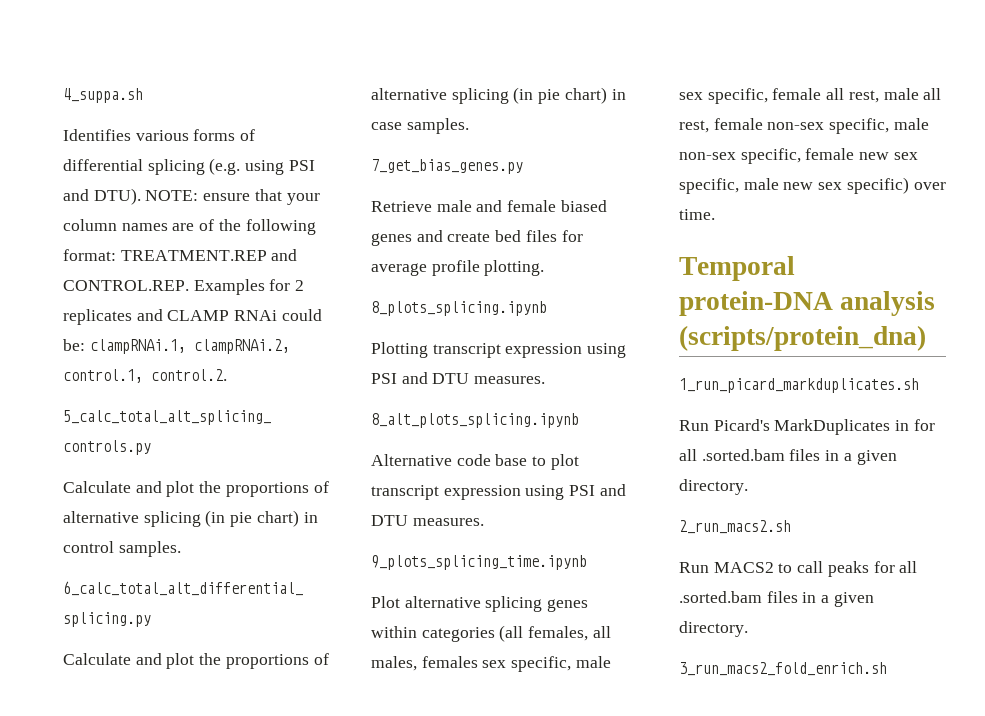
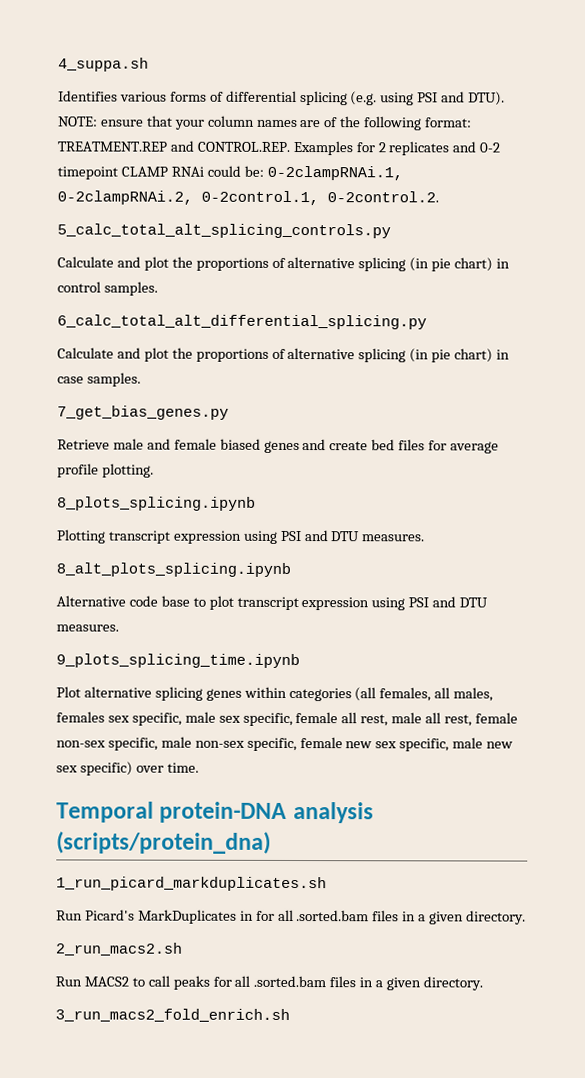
- NOTE: ensure that your column names are of the following format: TREATMENT.REP and CONTROL.REP. Examples for 2 replicates and CLAMP RNAi could be: clampRNAi.1, clampRNAi.2, control.1, control.2.
+ NOTE: ensure that your column names are of the following format: TREATMENT.REP and CONTROL.REP. Examples for 2 replicates and 0-2 timepoint CLAMP RNAi could be: 0-2clampRNAi.1, 0-2clampRNAi.2, 0-2control.1, 0-2control.2.

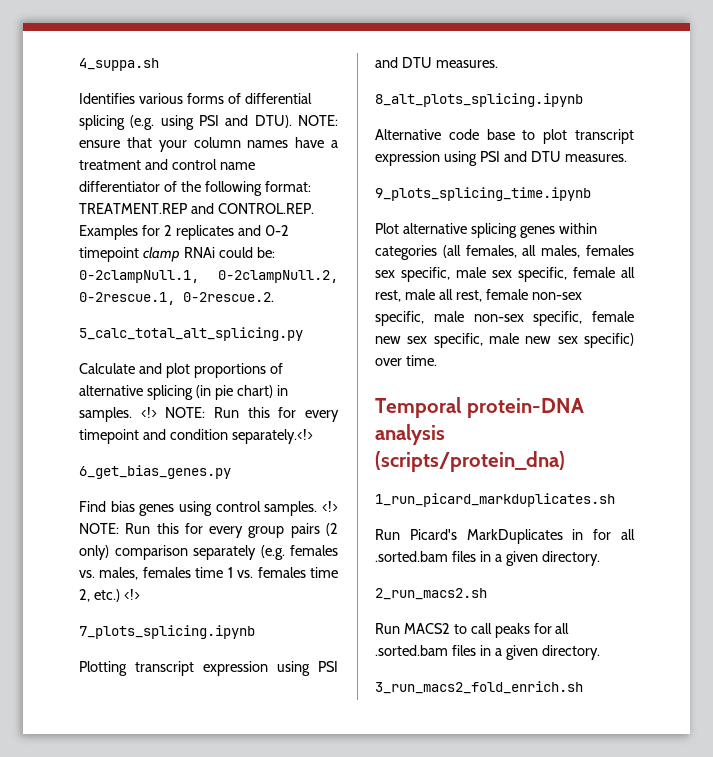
- NOTE: ensure that your column names are of the following format: TREATMENT.REP and CONTROL.REP. Examples for 2 replicates and 0-2 timepoint CLAMP RNAi could be: 0-2clampRNAi.1, 0-2clampRNAi.2, 0-2control.1, 0-2control.2.
- 5_calc_total_alt_splicing_controls.py
- Calculate and plot the proportions of alternative splicing (in pie chart) in control samples.
- 6_calc_total_alt_differential_splicing.py
- Calculate and plot the proportions of alternative splicing (in pie chart) in case samples.
- 7_get_bias_genes.py
- Retrieve male and female biased genes and create bed files for average profile plotting.
- 8_plots_splicing.ipynb
+ NOTE: ensure that your column names have a treatment and control name differentiator of the following format: TREATMENT.REP and CONTROL.REP. Examples for 2 replicates and 0-2 timepoint clamp RNAi could be: 0-2clampNull.1, 0-2clampNull.2, 0-2rescue.1, 0-2rescue.2.
+ 5_calc_total_alt_splicing.py
+ Calculate and plot proportions of alternative splicing (in pie chart) in samples. <!> NOTE: Run this for every timepoint and condition separately.<!>
+ 6_get_bias_genes.py
+ Find bias genes using control samples. <!> NOTE: Run this for every group pairs (2 only) comparison separately (e.g. females vs. males, females time 1 vs. females time 2, etc.) <!>
+ 7_plots_splicing.ipynb

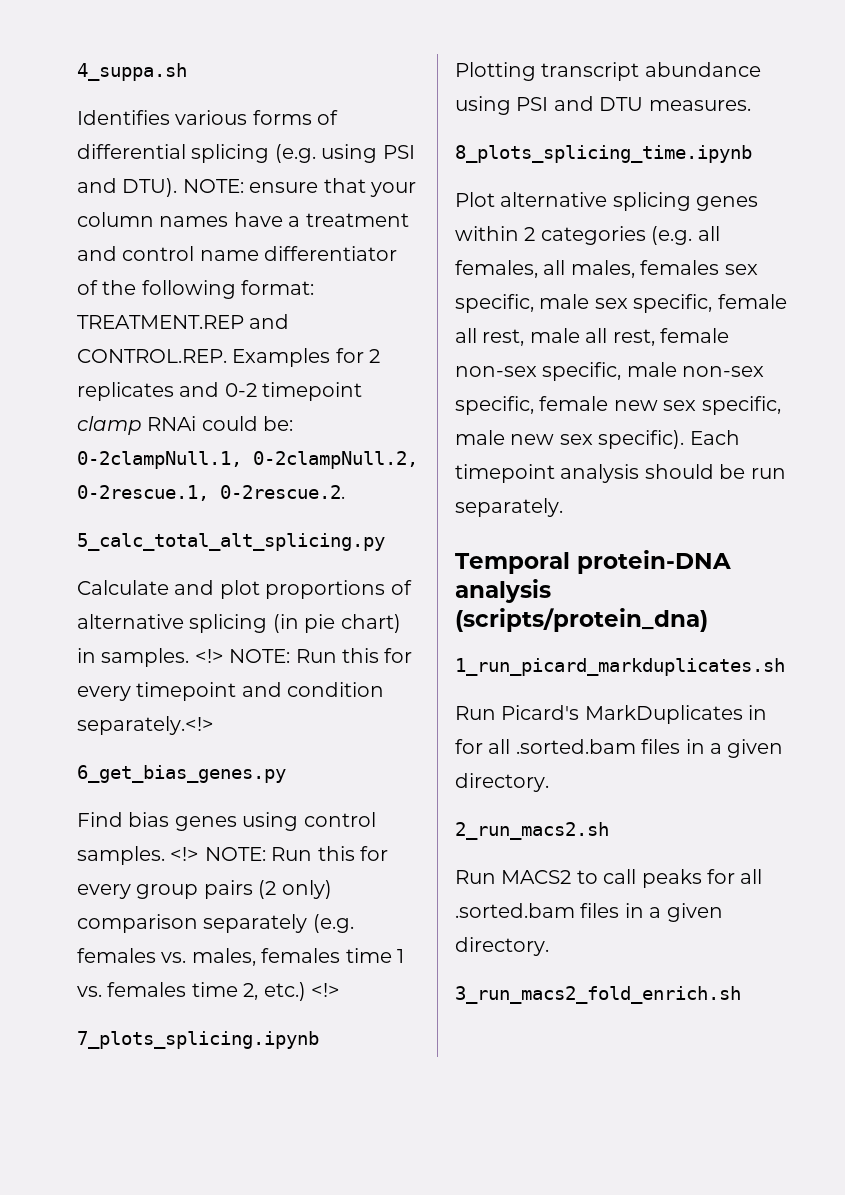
- Plotting transcript expression using PSI and DTU measures.
- 8_alt_plots_splicing.ipynb
- Alternative code base to plot transcript expression using PSI and DTU measures.
- 9_plots_splicing_time.ipynb
+ Plotting transcript abundance using PSI and DTU measures.
+ 8_plots_splicing_time.ipynb
- Plot alternative splicing genes within categories (all females, all males, females sex specific, male sex specific, female all rest, male all rest, female non-sex specific, male non-sex specific, female new sex specific, male new sex specific) over time.
+ Plot alternative splicing genes within 2 categories (e.g. all females, all males, females sex specific, male sex specific, female all rest, male all rest, female non-sex specific, male non-sex specific, female new sex specific, male new sex specific). Each timepoint analysis should be run separately.

